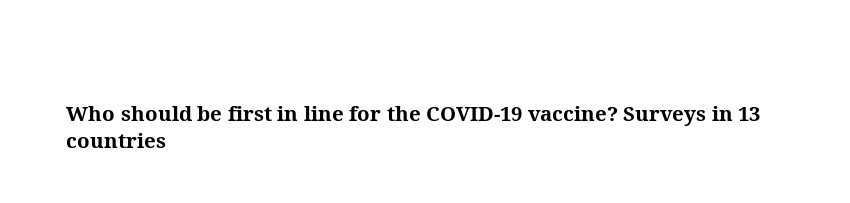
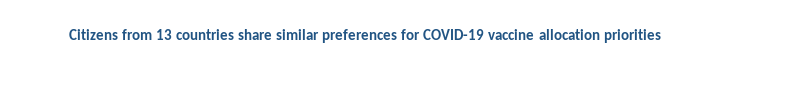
- Who should be first in line for the COVID-19 vaccine? Surveys in 13 countries
+ Citizens from 13 countries share similar preferences for COVID-19 vaccine allocation priorities

